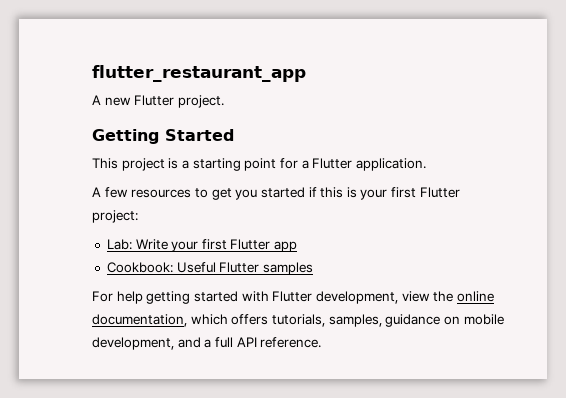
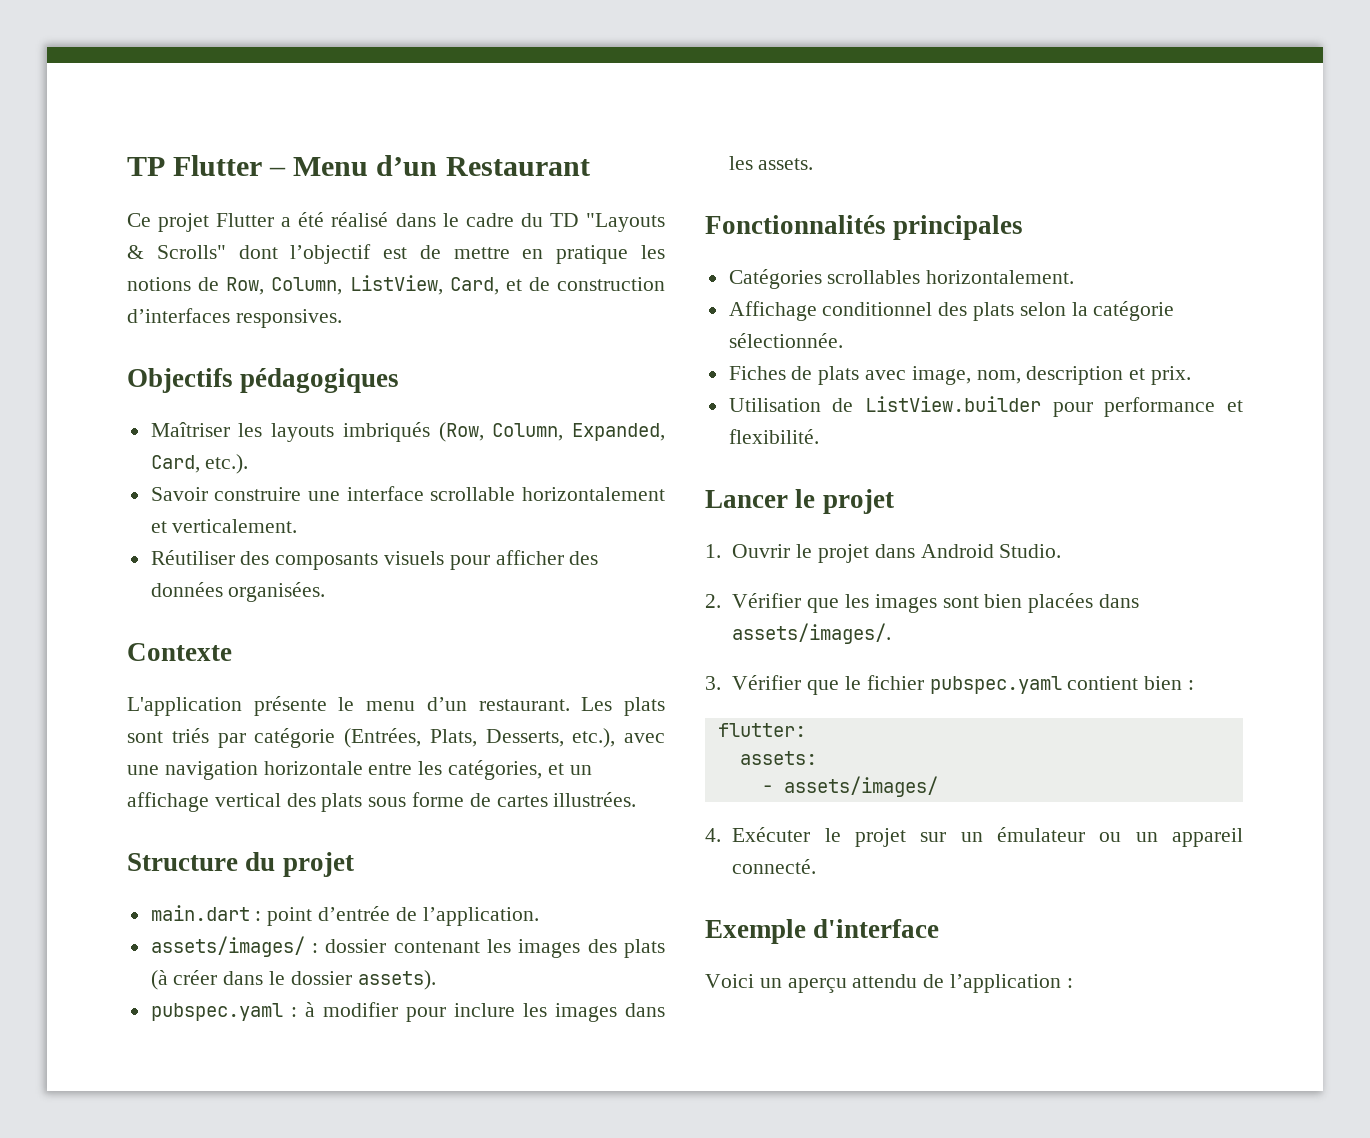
- flutter_restaurant_app
- A new Flutter project.
- Getting Started
- This project is a starting point for a Flutter application.
- A few resources to get you started if this is your first Flutter project:
- Lab: Write your first Flutter app
- Cookbook: Useful Flutter samples
- For help getting started with Flutter development, view the online documentation, which offers tutorials, samples, guidance on mobile development, and a full API reference.
+ TP Flutter – Menu d’un Restaurant
+ Ce projet Flutter a été réalisé dans le cadre du TD "Layouts & Scrolls" dont l’objectif est de mettre en pratique les notions de Row, Column, ListView, Card, et de construction d’interfaces responsives.
+ Objectifs pédagogiques
+ Maîtriser les layouts imbriqués (Row, Column, Expanded, Card, etc.).
+ Savoir construire une interface scrollable horizontalement et verticalement.
+ Réutiliser des composants visuels pour afficher des données organisées.
+ Contexte
+ L'application présente le menu d’un restaurant. Les plats sont triés par catégorie (Entrées, Plats, Desserts, etc.), avec une navigation horizontale entre les catégories, et un affichage vertical des plats sous forme de cartes illustrées.
+ Structure du projet
+ main.dart : point d’entrée de l’application.
+ assets/images/ : dossier contenant les images des plats (à créer dans le dossier assets).
+ pubspec.yaml : à modifier pour inclure les images dans les assets.
+ Fonctionnalités principales
+ Catégories scrollables horizontalement.
+ Affichage conditionnel des plats selon la catégorie sélectionnée.
+ Fiches de plats avec image, nom, description et prix.
+ Utilisation de ListView.builder pour performance et flexibilité.
+ Lancer le projet
+ 1. Ouvrir le projet dans Android Studio.
+ 2. Vérifier que les images sont bien placées dans assets/images/.
+ 3. Vérifier que le fichier pubspec.yaml contient bien :
+ flutter:
+ assets:
+ - assets/images/
+ 4. Exécuter le projet sur un émulateur ou un appareil connecté.
+ Exemple d'interface
+ Voici un aperçu attendu de l’application :

